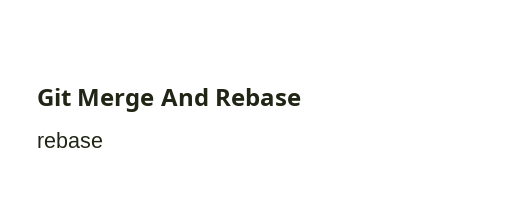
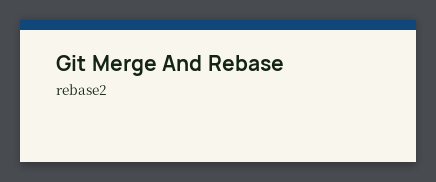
- rebase
+ rebase2

